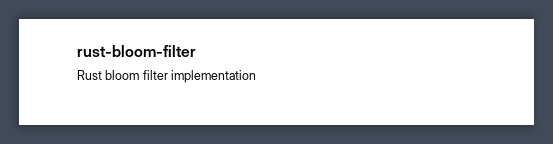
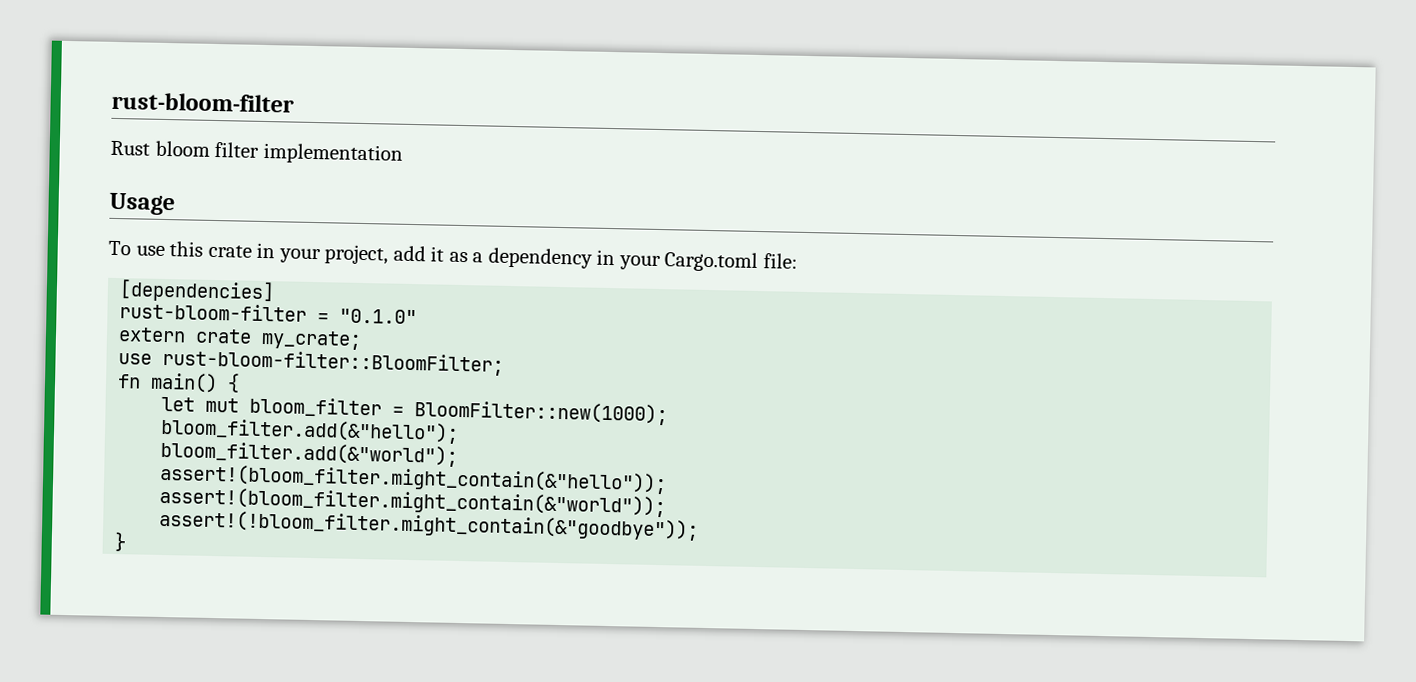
+ Usage
+ To use this crate in your project, add it as a dependency in your Cargo.toml file:
+ [dependencies]
+ rust-bloom-filter = "0.1.0"
+ extern crate my_crate;
+ use rust-bloom-filter::BloomFilter;
+ fn main() {
+ let mut bloom_filter = BloomFilter::new(1000);
+ bloom_filter.add(&"hello");
+ bloom_filter.add(&"world");
+ assert!(bloom_filter.might_contain(&"hello"));
+ assert!(bloom_filter.might_contain(&"world"));
+ assert!(!bloom_filter.might_contain(&"goodbye"));
+ }

